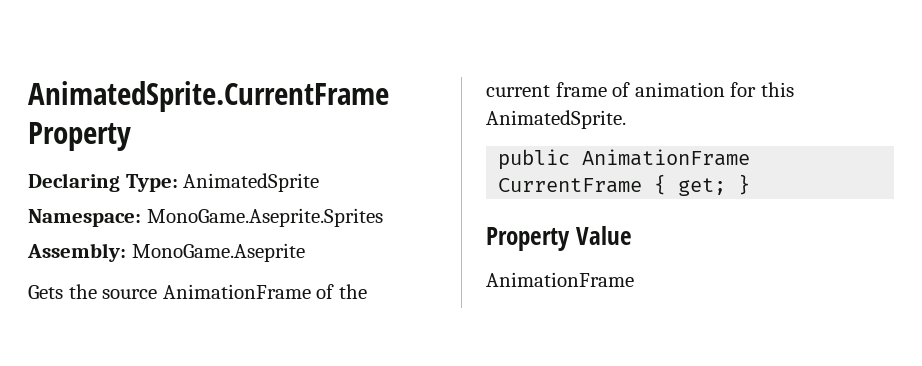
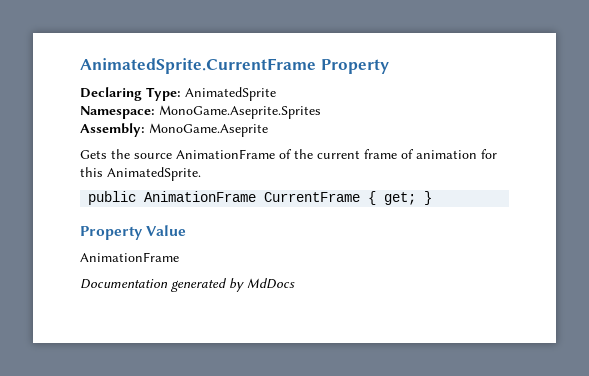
+ Documentation generated by MdDocs

